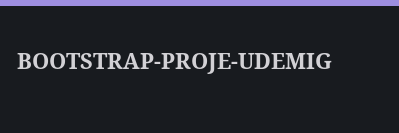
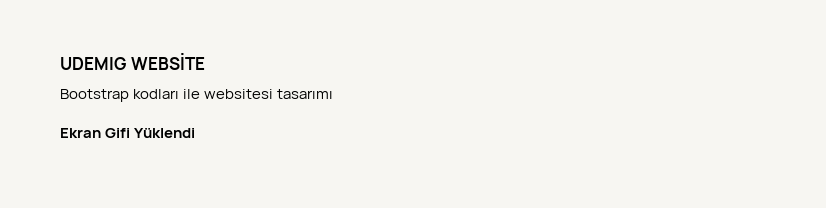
- BOOTSTRAP-PROJE-UDEMIG
+ UDEMIG WEBSİTE
+ Bootstrap kodları ile websitesi tasarımı
+ Ekran Gifi Yüklendi

